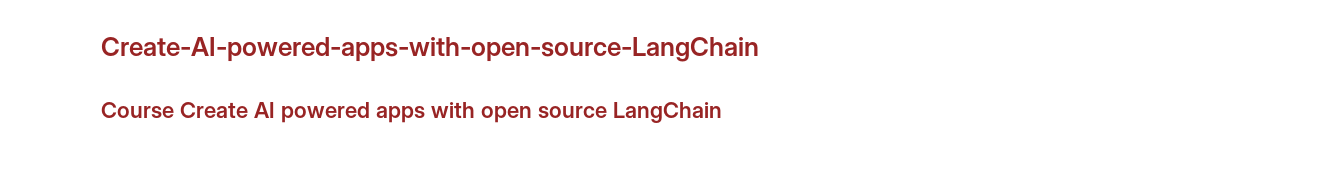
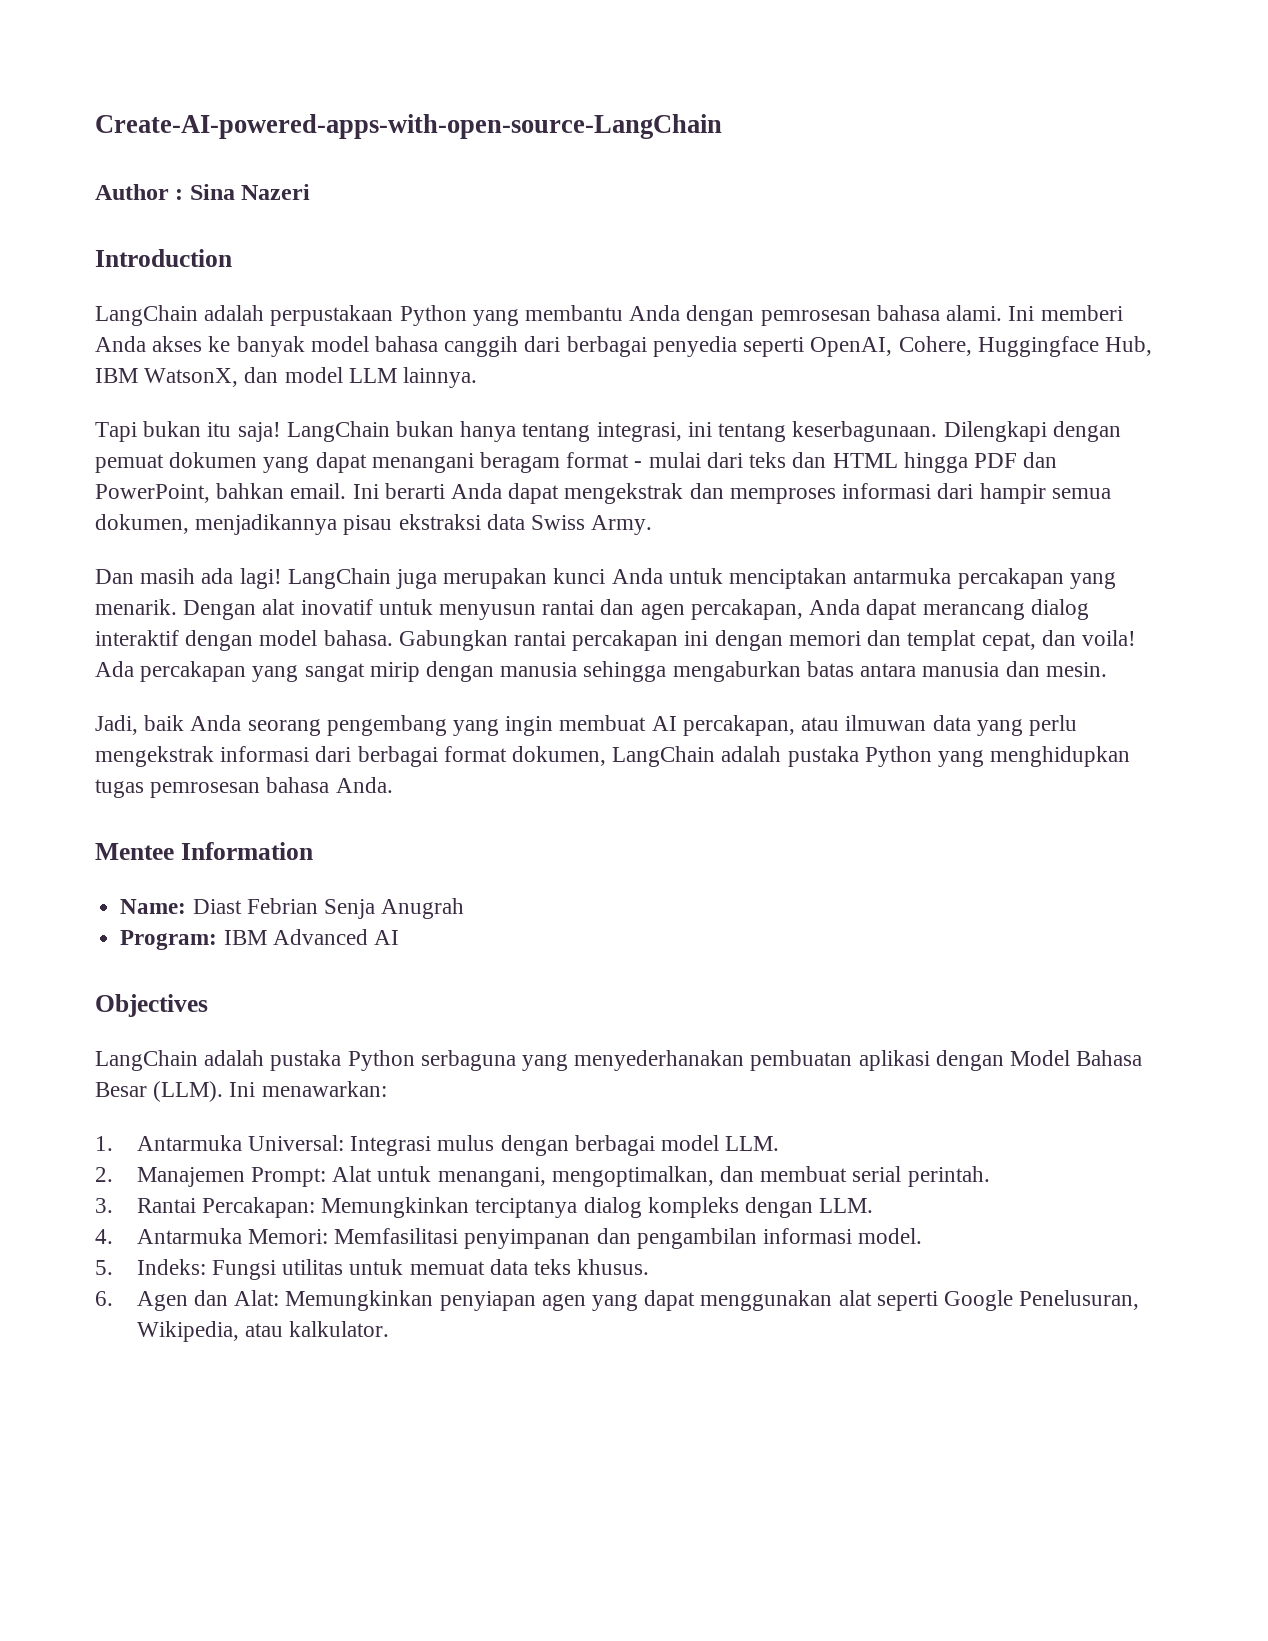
- Course Create AI powered apps with open source LangChain
+ Author : Sina Nazeri
+ Introduction
+ LangChain adalah perpustakaan Python yang membantu Anda dengan pemrosesan bahasa alami. Ini memberi Anda akses ke banyak model bahasa canggih dari berbagai penyedia seperti OpenAI, Cohere, Huggingface Hub, IBM WatsonX, dan model LLM lainnya.
+ Tapi bukan itu saja! LangChain bukan hanya tentang integrasi, ini tentang keserbagunaan. Dilengkapi dengan pemuat dokumen yang dapat menangani beragam format - mulai dari teks dan HTML hingga PDF dan PowerPoint, bahkan email. Ini berarti Anda dapat mengekstrak dan memproses informasi dari hampir semua dokumen, menjadikannya pisau ekstraksi data Swiss Army.
+ Dan masih ada lagi! LangChain juga merupakan kunci Anda untuk menciptakan antarmuka percakapan yang menarik. Dengan alat inovatif untuk menyusun rantai dan agen percakapan, Anda dapat merancang dialog interaktif dengan model bahasa. Gabungkan rantai percakapan ini dengan memori dan templat cepat, dan voila! Ada percakapan yang sangat mirip dengan manusia sehingga mengaburkan batas antara manusia dan mesin.
+ Jadi, baik Anda seorang pengembang yang ingin membuat AI percakapan, atau ilmuwan data yang perlu mengekstrak informasi dari berbagai format dokumen, LangChain adalah pustaka Python yang menghidupkan tugas pemrosesan bahasa Anda.
+ Mentee Information
+ Name: Diast Febrian Senja Anugrah
+ Program: IBM Advanced AI
+ Objectives
+ LangChain adalah pustaka Python serbaguna yang menyederhanakan pembuatan aplikasi dengan Model Bahasa Besar (LLM). Ini menawarkan:
+ 1. Antarmuka Universal: Integrasi mulus dengan berbagai model LLM.
+ 2. Manajemen Prompt: Alat untuk menangani, mengoptimalkan, dan membuat serial perintah.
+ 3. Rantai Percakapan: Memungkinkan terciptanya dialog kompleks dengan LLM.
+ 4. Antarmuka Memori: Memfasilitasi penyimpanan dan pengambilan informasi model.
+ 5. Indeks: Fungsi utilitas untuk memuat data teks khusus.
+ 6. Agen dan Alat: Memungkinkan penyiapan agen yang dapat menggunakan alat seperti Google Penelusuran, Wikipedia, atau kalkulator.

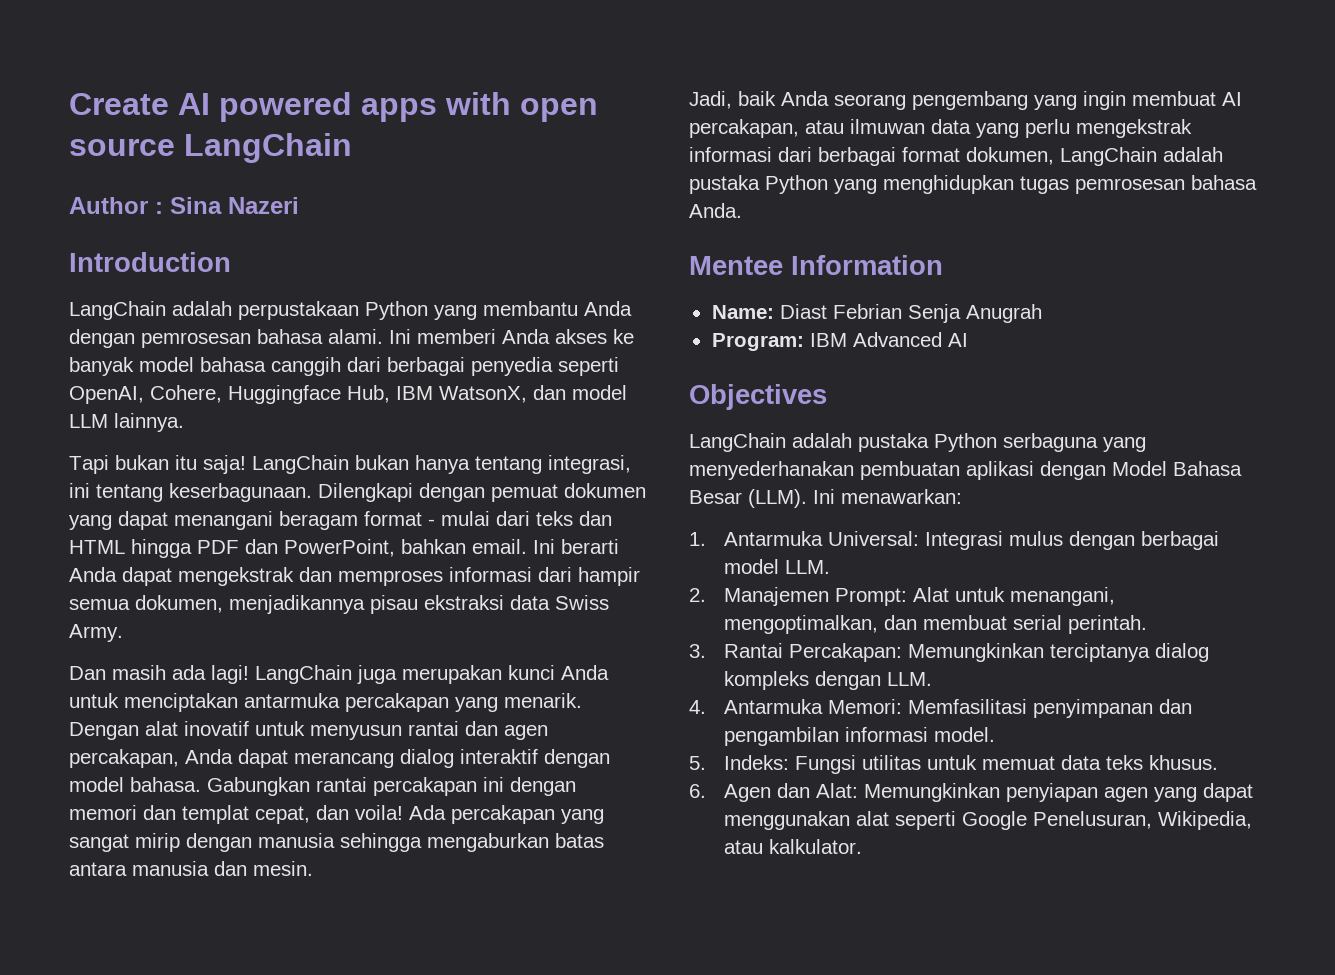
- Create-AI-powered-apps-with-open-source-LangChain
+ Create AI powered apps with open source LangChain

